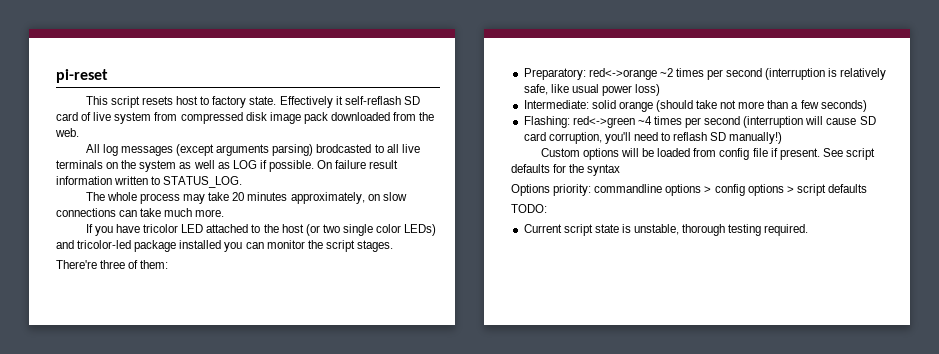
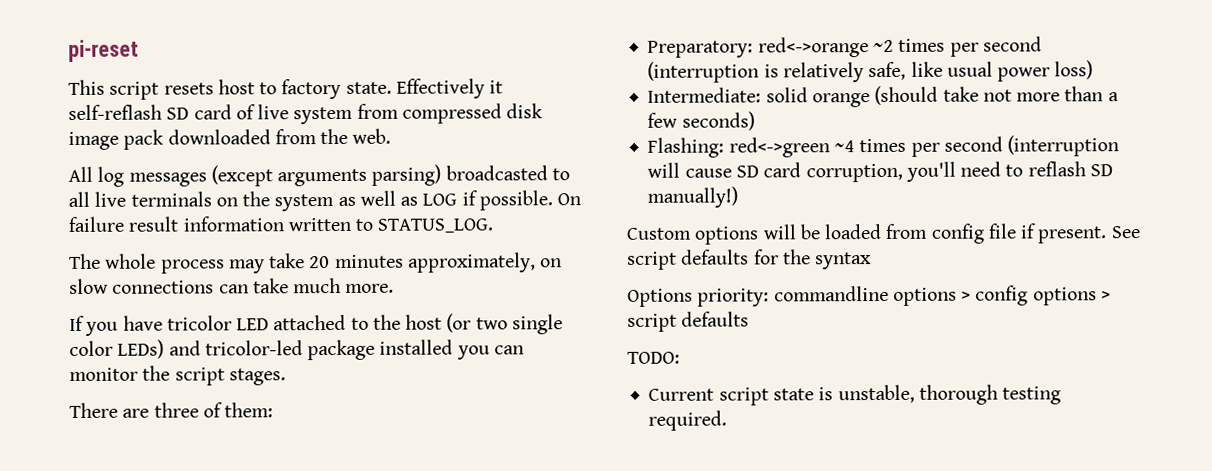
- All log messages (except arguments parsing) brodcasted to all live terminals on the system as well as LOG if possible.
+ All log messages (except arguments parsing) broadcasted to all live terminals on the system as well as LOG if possible.
- There're three of them:
+ There are three of them:

